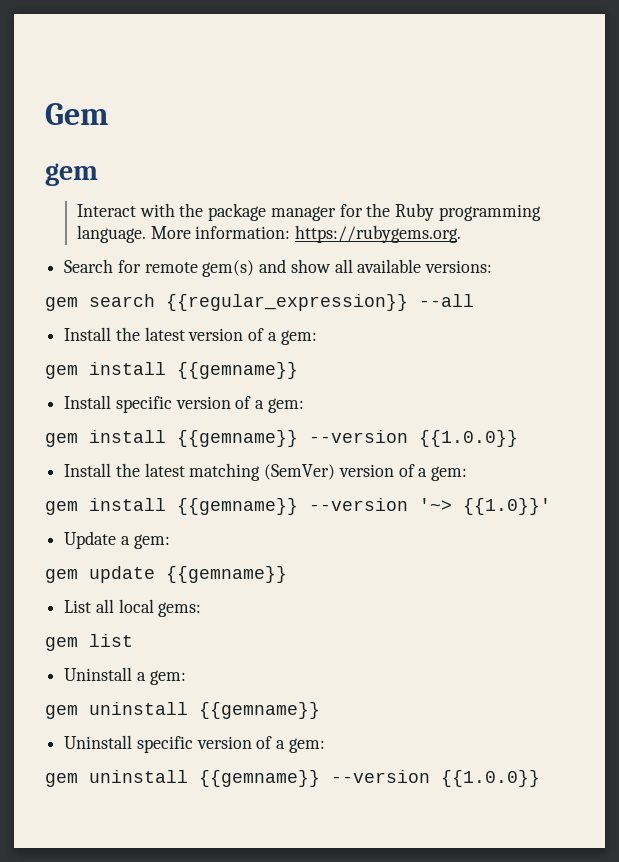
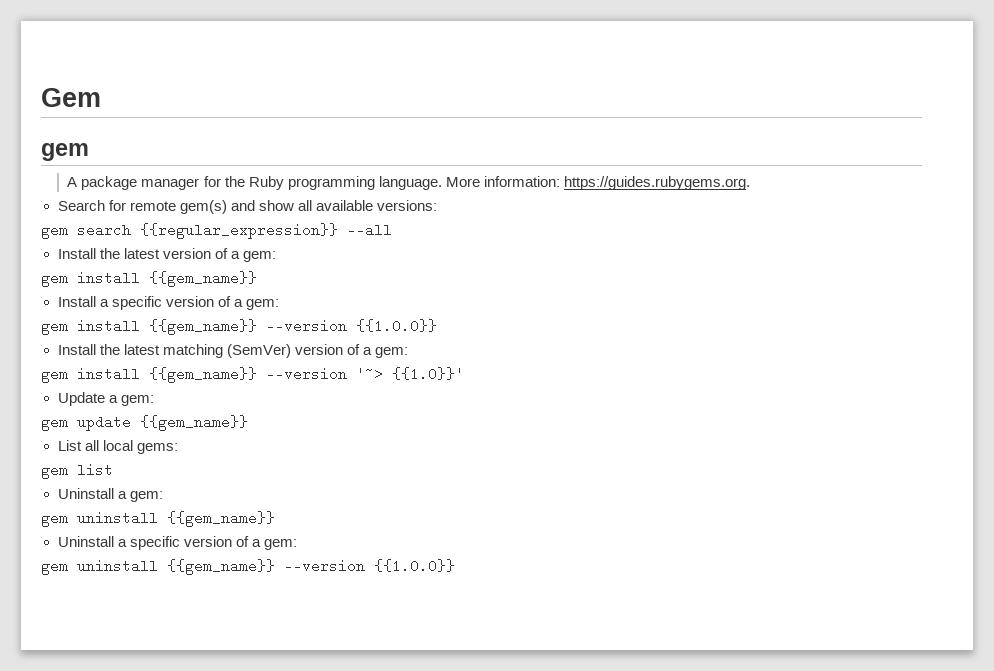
- Interact with the package manager for the Ruby programming language.
+ A package manager for the Ruby programming language.
- More information: https://rubygems.org.
+ More information: https://guides.rubygems.org.
  Install the latest version of a gem:
- gem install {{gemname}}
- Install specific version of a gem:
+ gem install {{gem_name}}
+ Install a specific version of a gem:
- gem install {{gemname}} --version {{1.0.0}}
+ gem install {{gem_name}} --version {{1.0.0}}
- gem install {{gemname}} --version '~> {{1.0}}'
+ gem install {{gem_name}} --version '~> {{1.0}}'
- gem update {{gemname}}
+ gem update {{gem_name}}
  Uninstall a gem:
- gem uninstall {{gemname}}
- Uninstall specific version of a gem:
+ gem uninstall {{gem_name}}
+ Uninstall a specific version of a gem:
- gem uninstall {{gemname}} --version {{1.0.0}}
+ gem uninstall {{gem_name}} --version {{1.0.0}}

